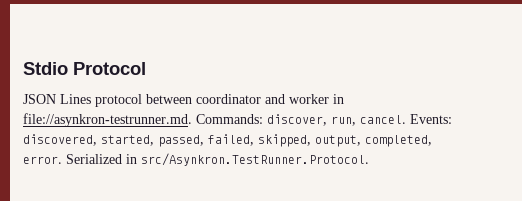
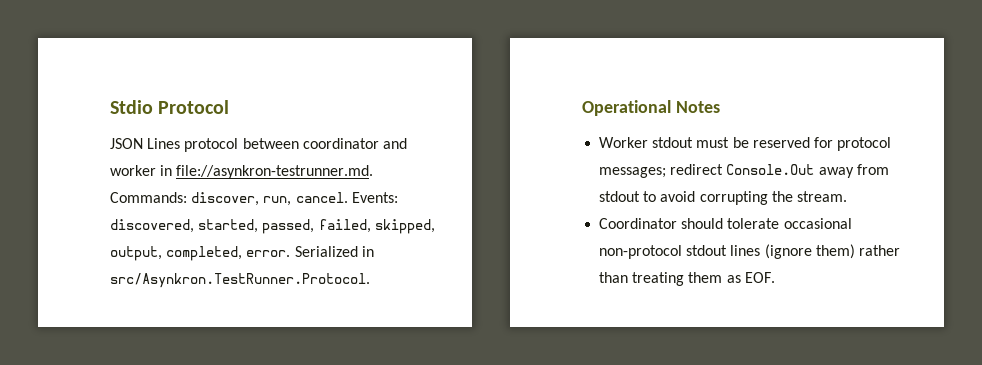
+ Operational Notes
+ Worker stdout must be reserved for protocol messages; redirect Console.Out away from stdout to avoid corrupting the stream.
+ Coordinator should tolerate occasional non-protocol stdout lines (ignore them) rather than treating them as EOF.

